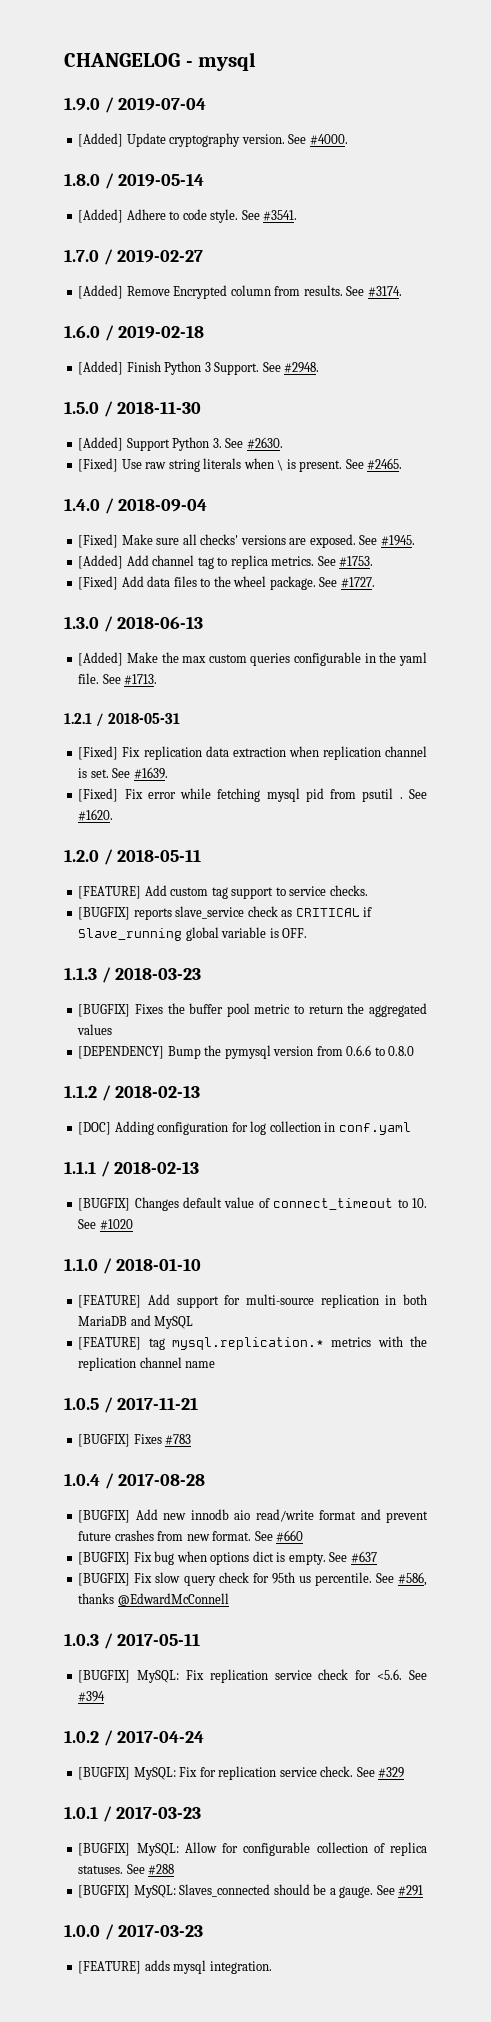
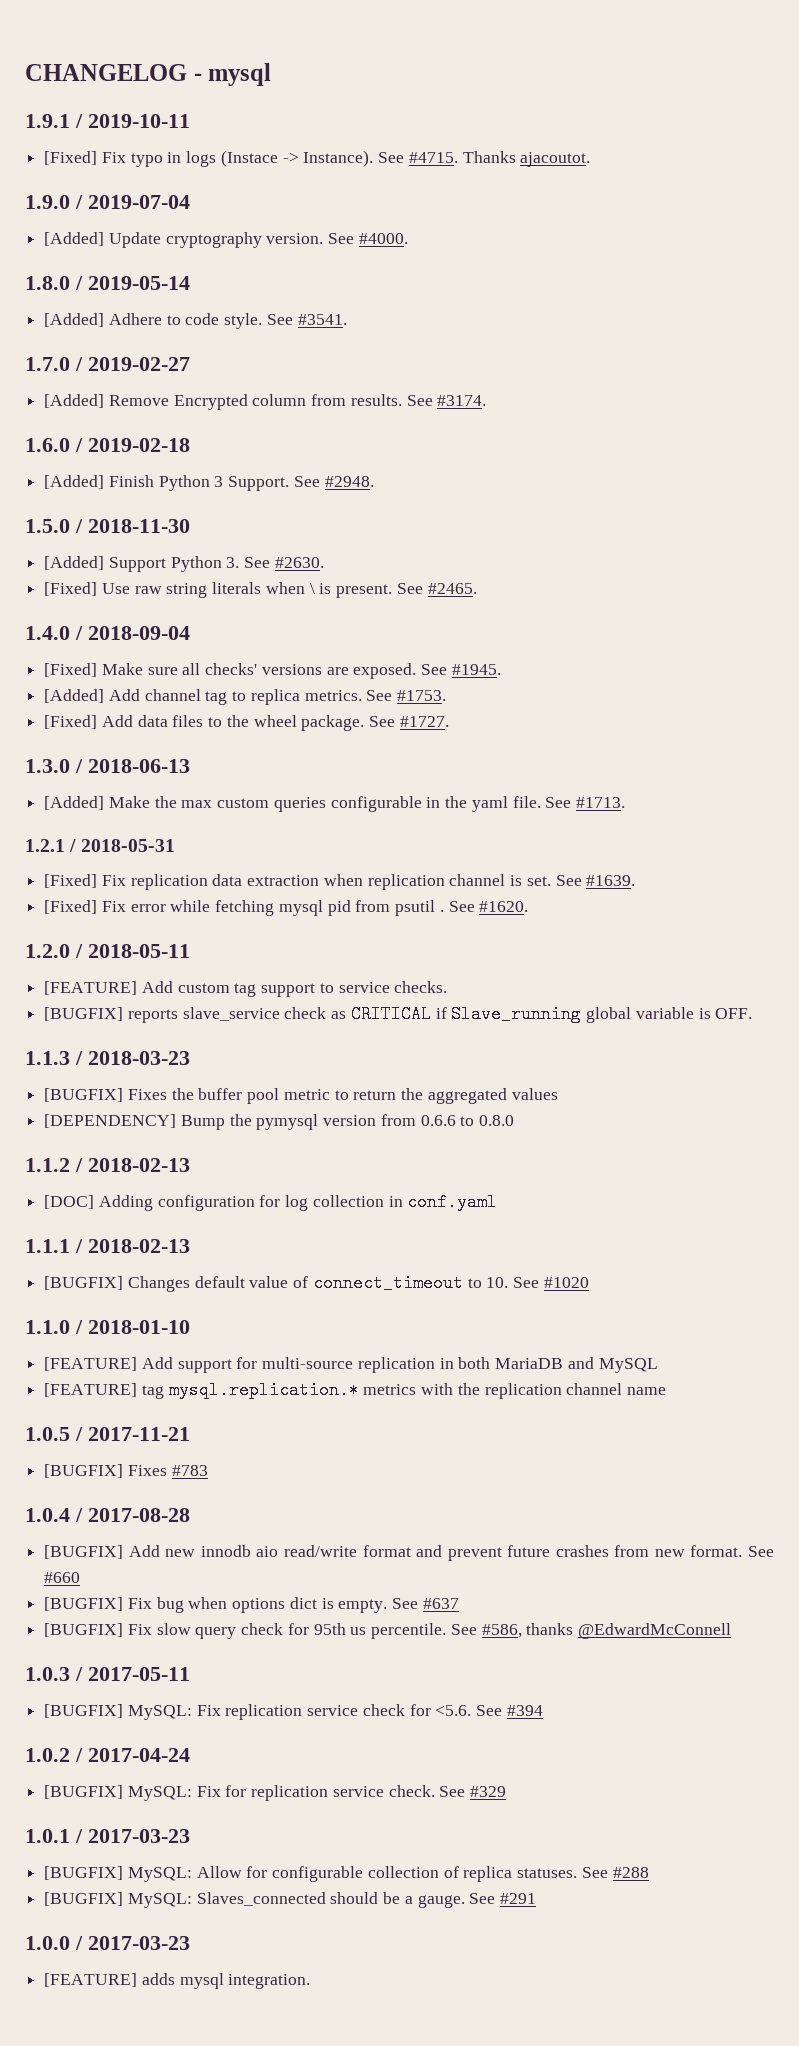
+ 1.9.1 / 2019-10-11
+ [Fixed] Fix typo in logs (Instace -> Instance). See #4715. Thanks ajacoutot.

